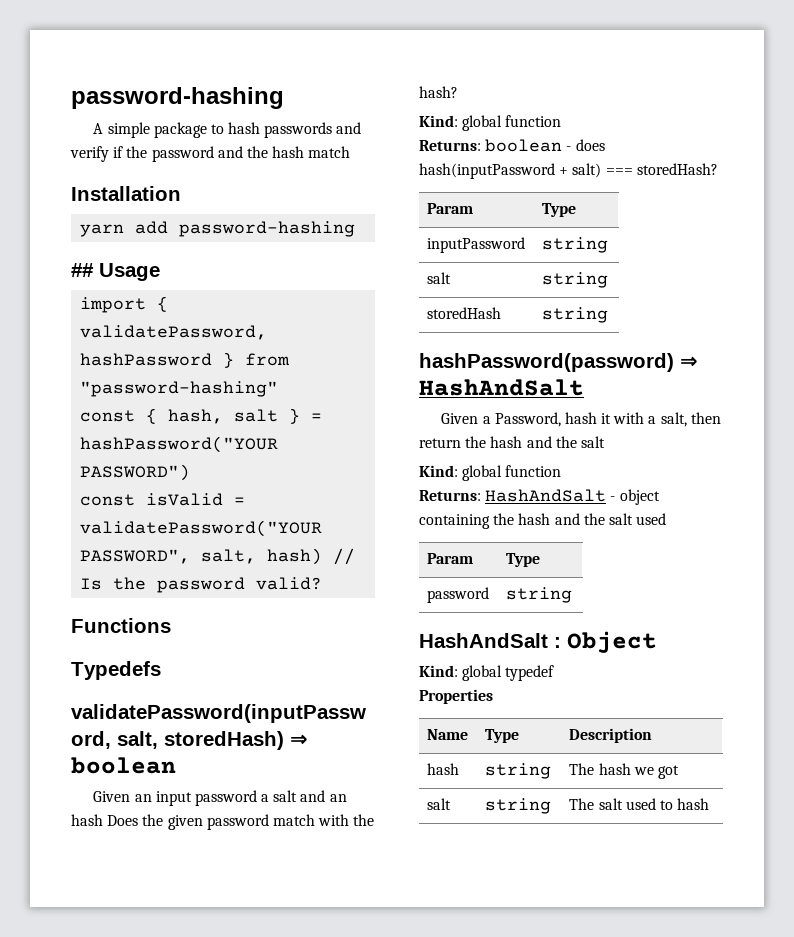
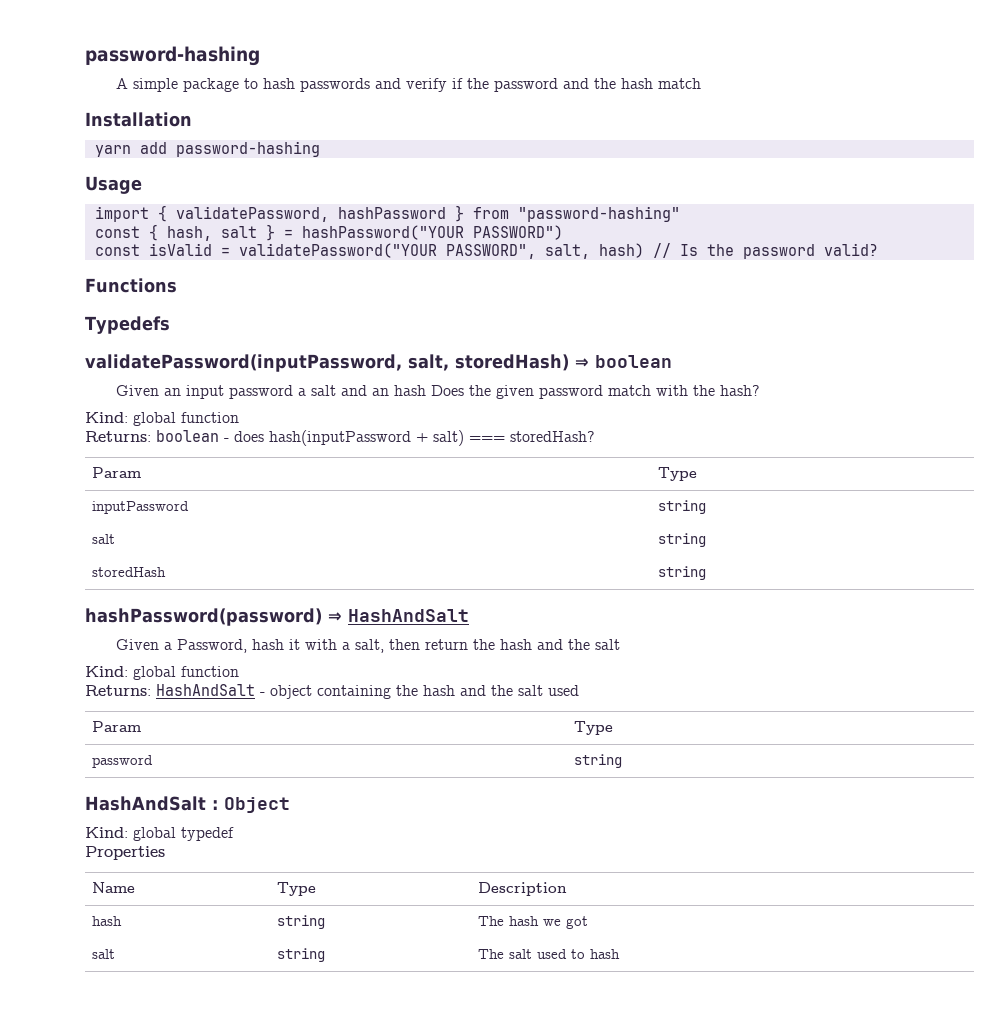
- ## Usage
+ Usage

